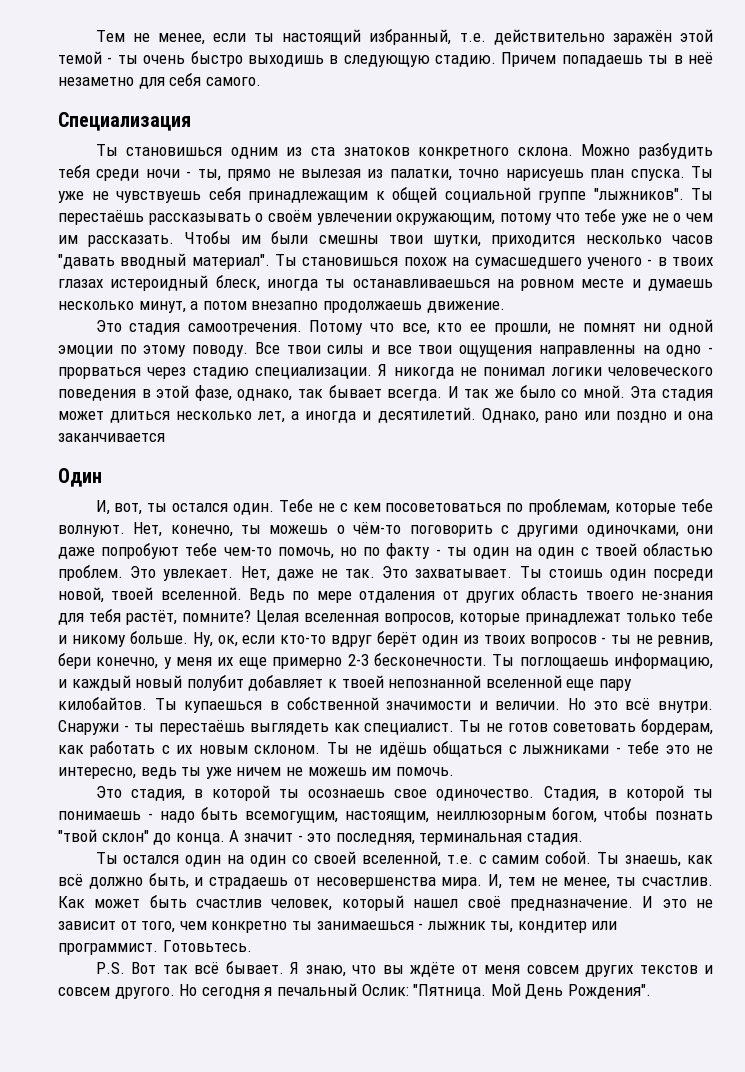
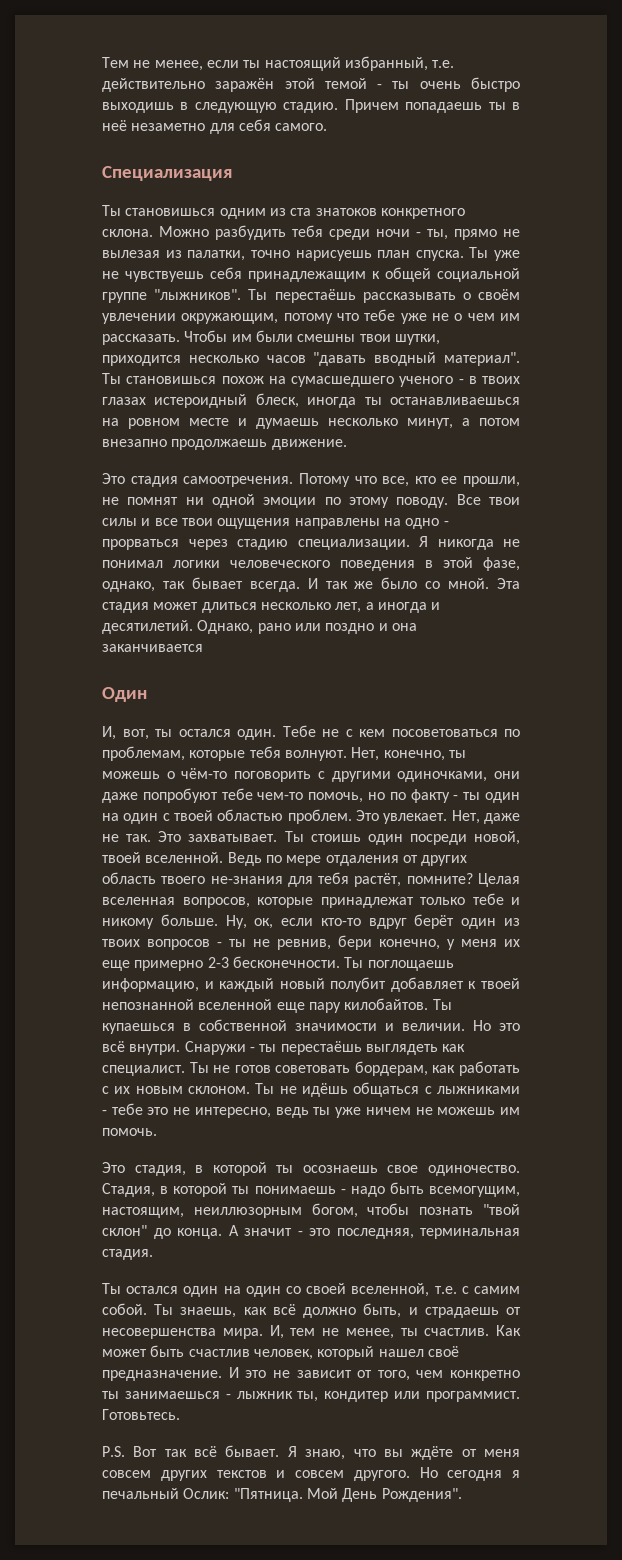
- Все твои силы и все твои ощущения направленны на одно - прорваться через стадию специализации.
+ Все твои силы и все твои ощущения направлены на одно - прорваться через стадию специализации.
- Тебе не с кем посоветоваться по проблемам, которые тебе волнуют.
+ Тебе не с кем посоветоваться по проблемам, которые тебя волнуют.

